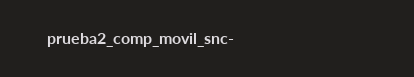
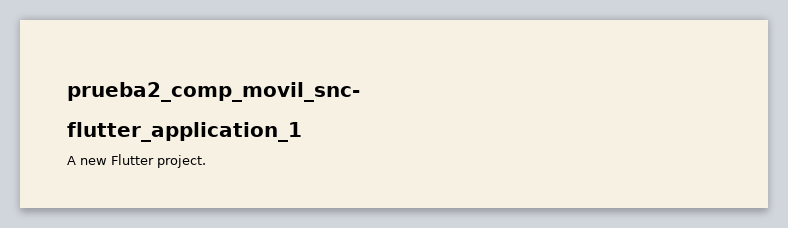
+ flutter_application_1
+ A new Flutter project.

